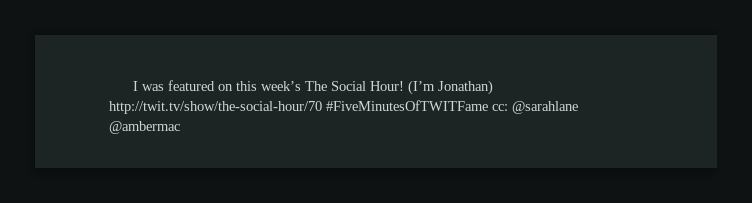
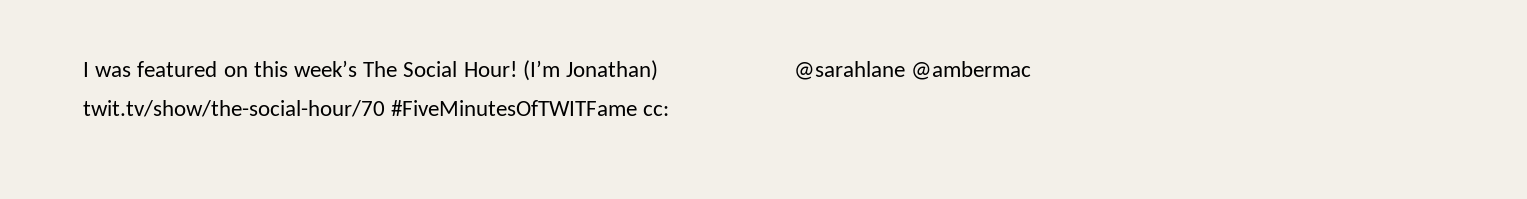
- (I’m Jonathan) http://twit.tv/show/the-social-hour/70 #FiveMinutesOfTWITFame cc: @sarahlane @ambermac
+ (I’m Jonathan) twit.tv/show/the-social-hour/70 #FiveMinutesOfTWITFame cc: @sarahlane @ambermac

